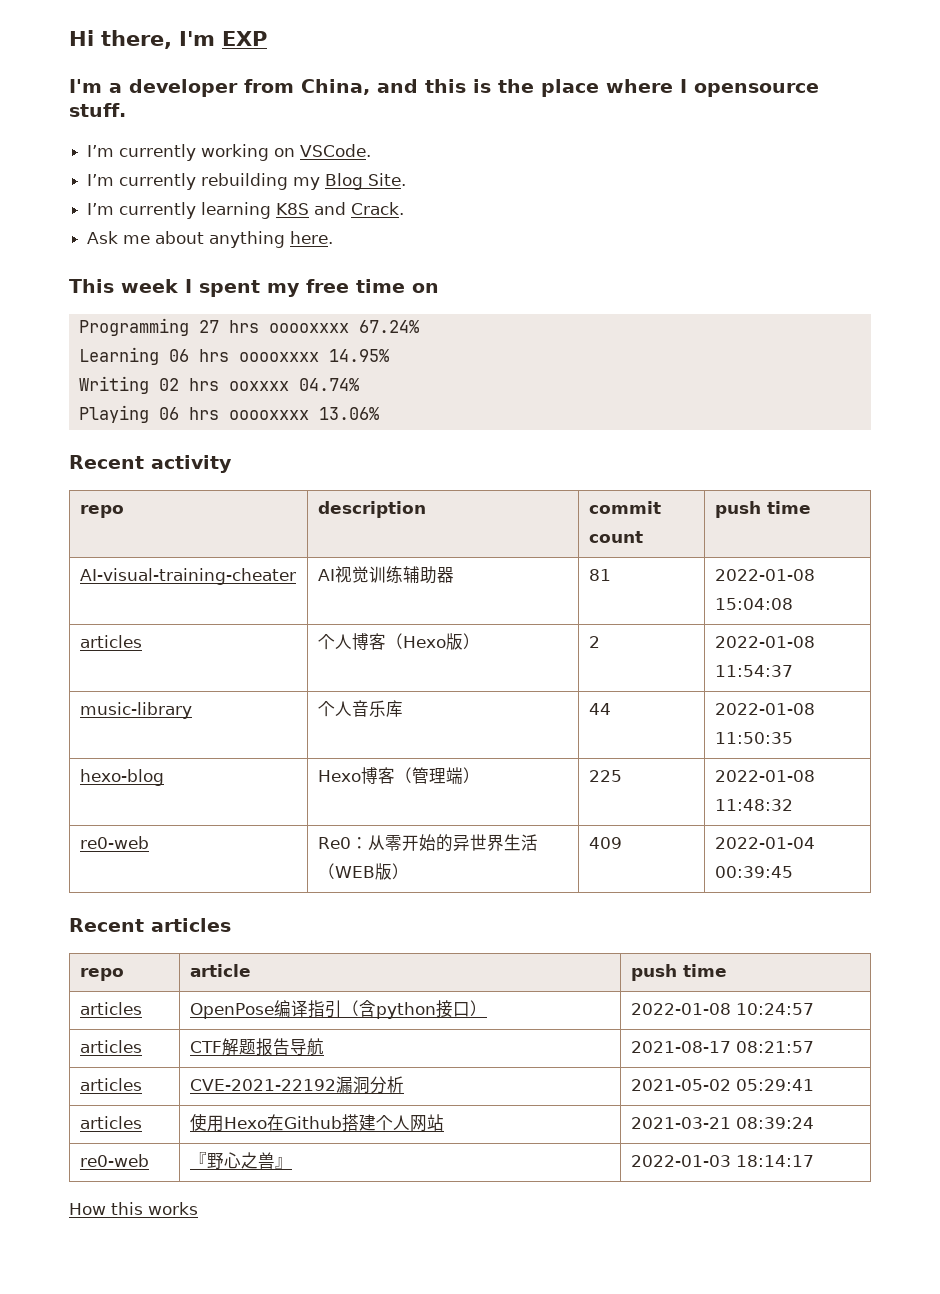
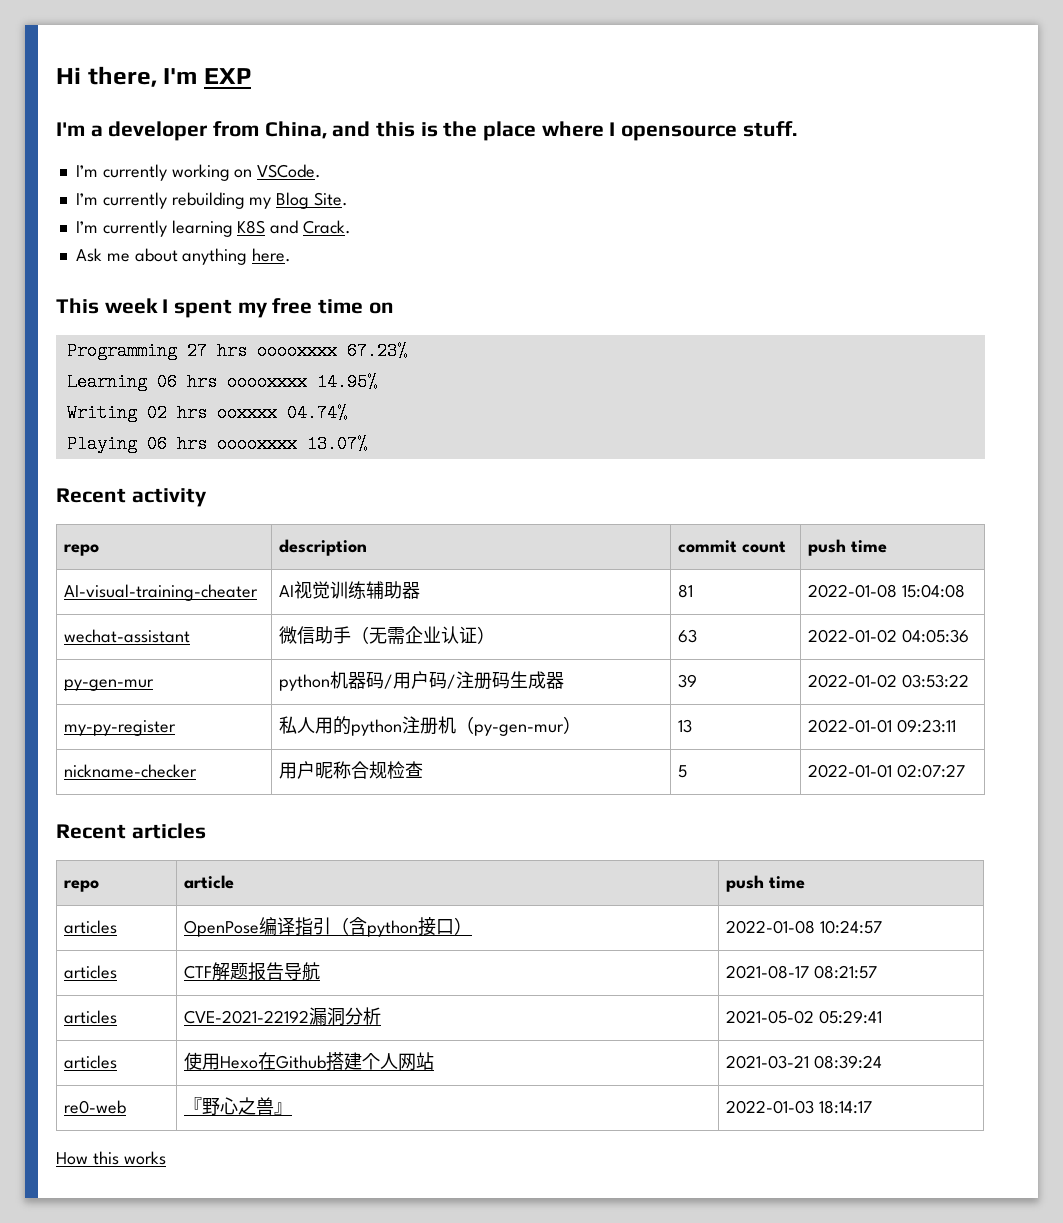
- Programming 27 hrs ooooxxxx 67.24%
+ Programming 27 hrs ooooxxxx 67.23%
- Playing 06 hrs ooooxxxx 13.06%
+ Playing 06 hrs ooooxxxx 13.07%
- articles | 个人博客（Hexo版） | 2 | 2022-01-08 11:54:37
- music-library | 个人音乐库 | 44 | 2022-01-08 11:50:35
- hexo-blog | Hexo博客（管理端） | 225 | 2022-01-08 11:48:32
- re0-web | Re0：从零开始的异世界生活（WEB版） | 409 | 2022-01-04 00:39:45
+ wechat-assistant | 微信助手（无需企业认证） | 63 | 2022-01-02 04:05:36
+ py-gen-mur | python机器码/用户码/注册码生成器 | 39 | 2022-01-02 03:53:22
+ my-py-register | 私人用的python注册机（py-gen-mur） | 13 | 2022-01-01 09:23:11
+ nickname-checker | 用户昵称合规检查 | 5 | 2022-01-01 02:07:27

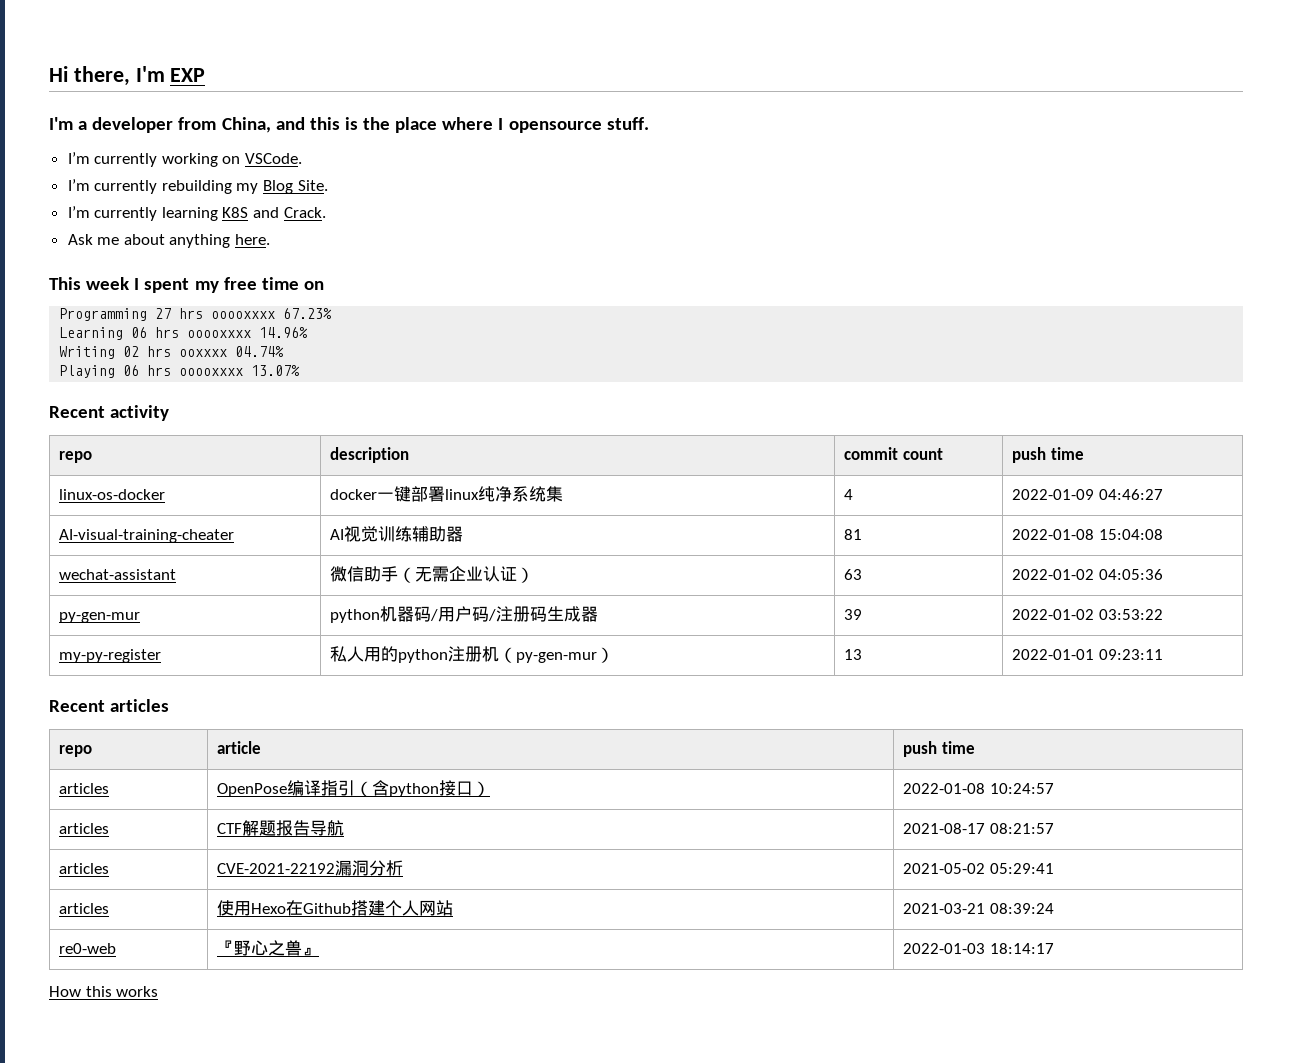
- Learning 06 hrs ooooxxxx 14.95%
+ Learning 06 hrs ooooxxxx 14.96%
+ linux-os-docker | docker一键部署linux纯净系统集 | 4 | 2022-01-09 04:46:27
- nickname-checker | 用户昵称合规检查 | 5 | 2022-01-01 02:07:27

